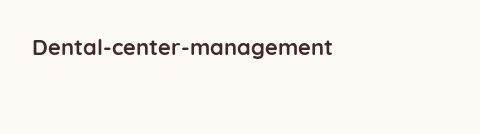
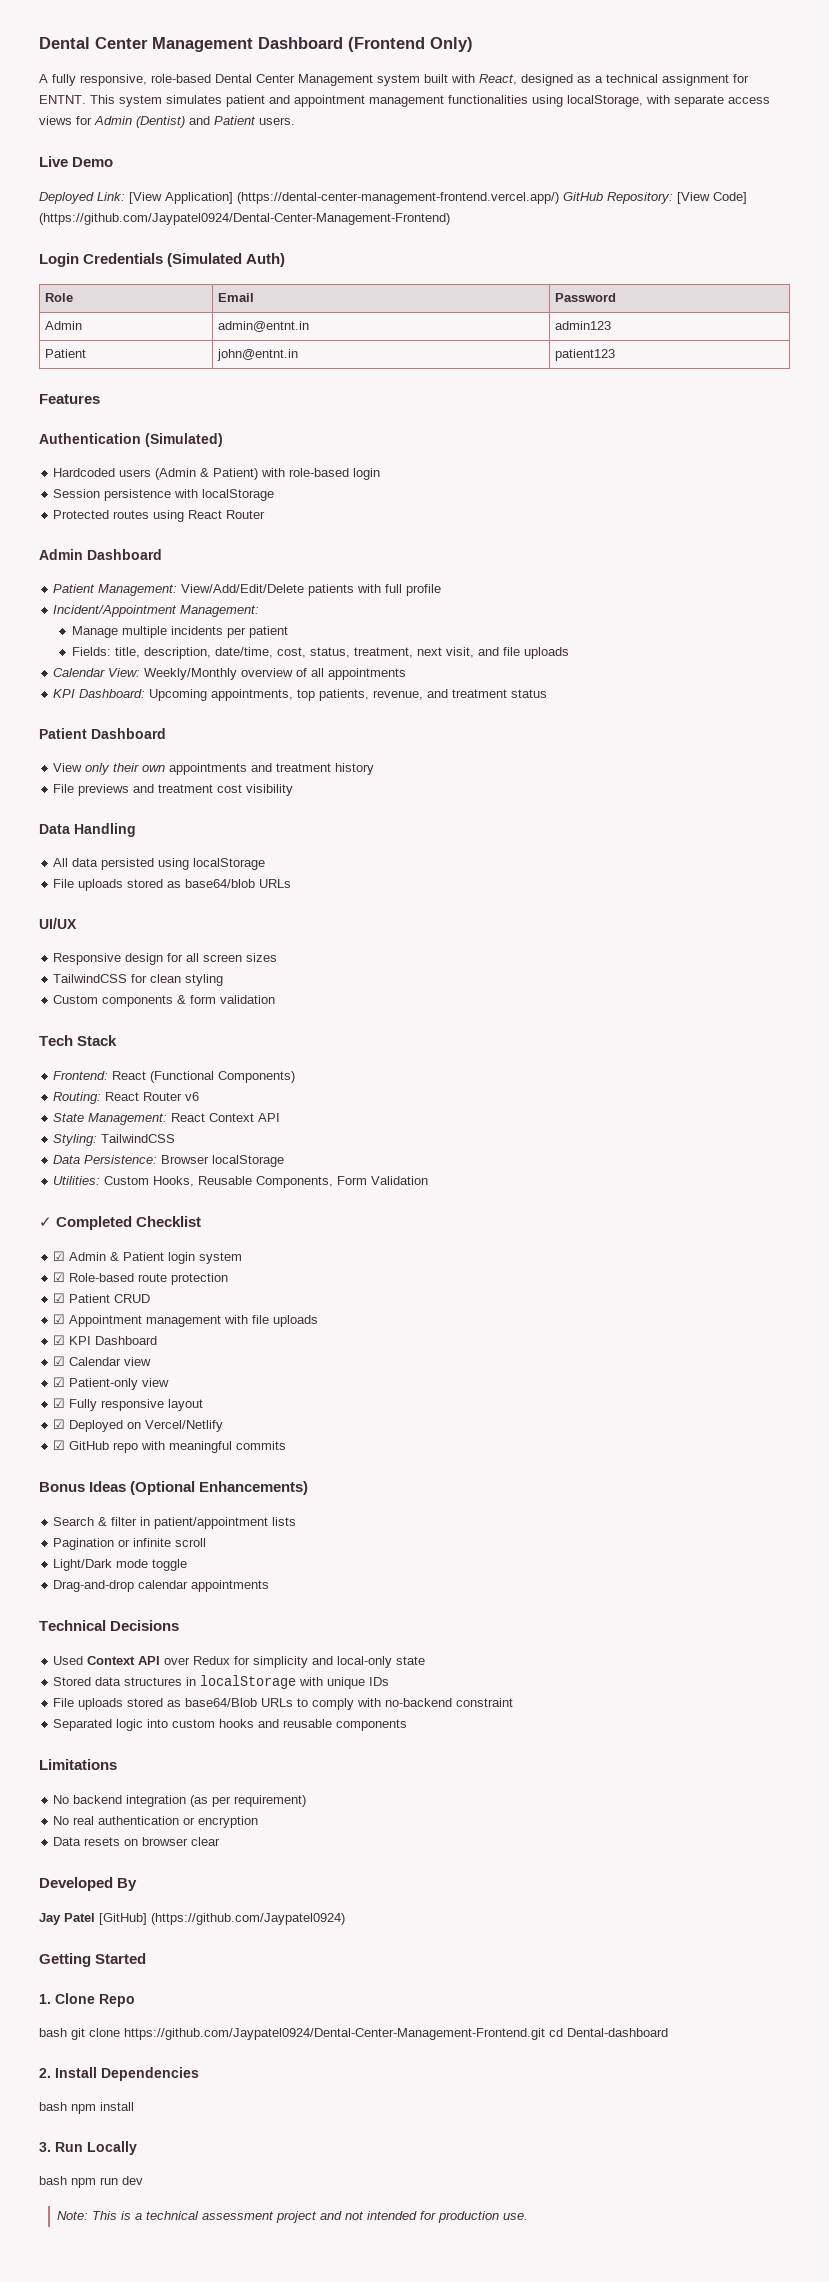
- Dental-center-management
+ Dental Center Management Dashboard (Frontend Only)
+ A fully responsive, role-based Dental Center Management system built with React, designed as a technical assignment for ENTNT. This system simulates patient and appointment management functionalities using localStorage, with separate access views for Admin (Dentist) and Patient users.
+ Live Demo
+ Deployed Link: [View Application] (https://dental-center-management-frontend.vercel.app/) GitHub Repository: [View Code] (https://github.com/Jaypatel0924/Dental-Center-Management-Frontend)
+ Login Credentials (Simulated Auth)
+ Role | Email | Password
+ Admin | admin@entnt.in | admin123
+ Patient | john@entnt.in | patient123
+ Features
+ Authentication (Simulated)
+ Hardcoded users (Admin & Patient) with role-based login
+ Session persistence with localStorage
+ Protected routes using React Router
+ Admin Dashboard
+ Patient Management: View/Add/Edit/Delete patients with full profile
+ Incident/Appointment Management:
+ Manage multiple incidents per patient
+ Fields: title, description, date/time, cost, status, treatment, next visit, and file uploads
+ Calendar View: Weekly/Monthly overview of all appointments
+ KPI Dashboard: Upcoming appointments, top patients, revenue, and treatment status
+ Patient Dashboard
+ View only their own appointments and treatment history
+ File previews and treatment cost visibility
+ Data Handling
+ All data persisted using localStorage
+ File uploads stored as base64/blob URLs
+ UI/UX
+ Responsive design for all screen sizes
+ TailwindCSS for clean styling
+ Custom components & form validation
+ Tech Stack
+ Frontend: React (Functional Components)
+ Routing: React Router v6
+ State Management: React Context API
+ Styling: TailwindCSS
+ Data Persistence: Browser localStorage
+ Utilities: Custom Hooks, Reusable Components, Form Validation
+ ✓ Completed Checklist
+ ☑ Admin & Patient login system
+ ☑ Role-based route protection
+ ☑ Patient CRUD
+ ☑ Appointment management with file uploads
+ ☑ KPI Dashboard
+ ☑ Calendar view
+ ☑ Patient-only view
+ ☑ Fully responsive layout
+ ☑ Deployed on Vercel/Netlify
+ ☑ GitHub repo with meaningful commits
+ Bonus Ideas (Optional Enhancements)
+ Search & filter in patient/appointment lists
+ Pagination or infinite scroll
+ Light/Dark mode toggle
+ Drag-and-drop calendar appointments
+ Technical Decisions
+ Used Context API over Redux for simplicity and local-only state
+ Stored data structures in localStorage with unique IDs
+ File uploads stored as base64/Blob URLs to comply with no-backend constraint
+ Separated logic into custom hooks and reusable components
+ Limitations
+ No backend integration (as per requirement)
+ No real authentication or encryption
+ Data resets on browser clear
+ Developed By
+ Jay Patel [GitHub] (https://github.com/Jaypatel0924)
+ Getting Started
+ 1. Clone Repo
+ bash git clone https://github.com/Jaypatel0924/Dental-Center-Management-Frontend.git cd Dental-dashboard
+ 2. Install Dependencies
+ bash npm install
+ 3. Run Locally
+ bash npm run dev
+ Note: This is a technical assessment project and not intended for production use.

